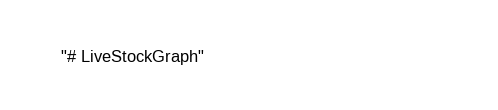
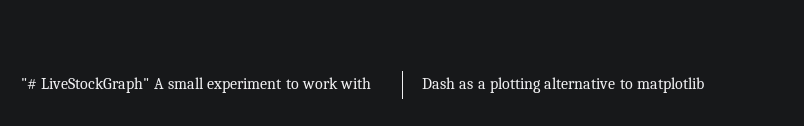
- "# LiveStockGraph"
+ "# LiveStockGraph" A small experiment to work with Dash as a plotting alternative to matplotlib

